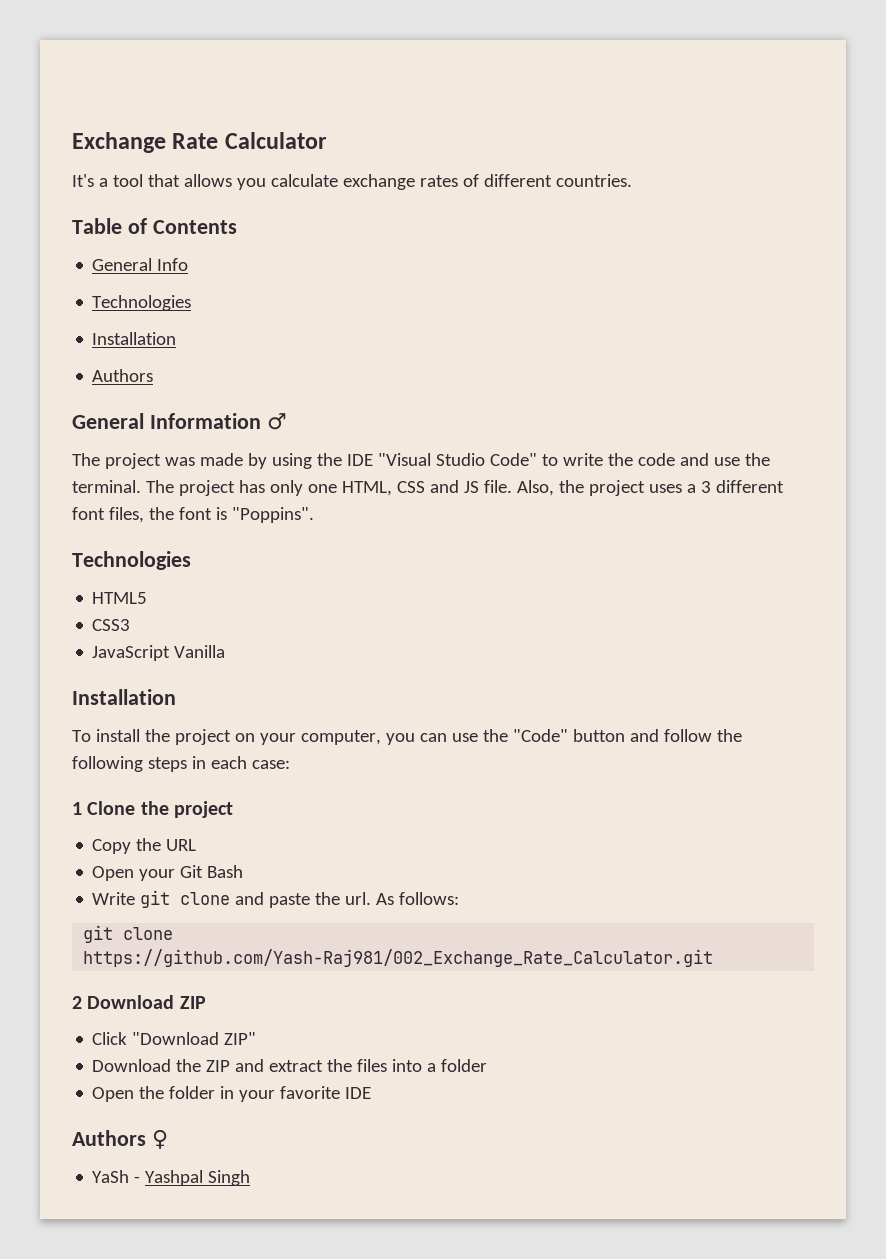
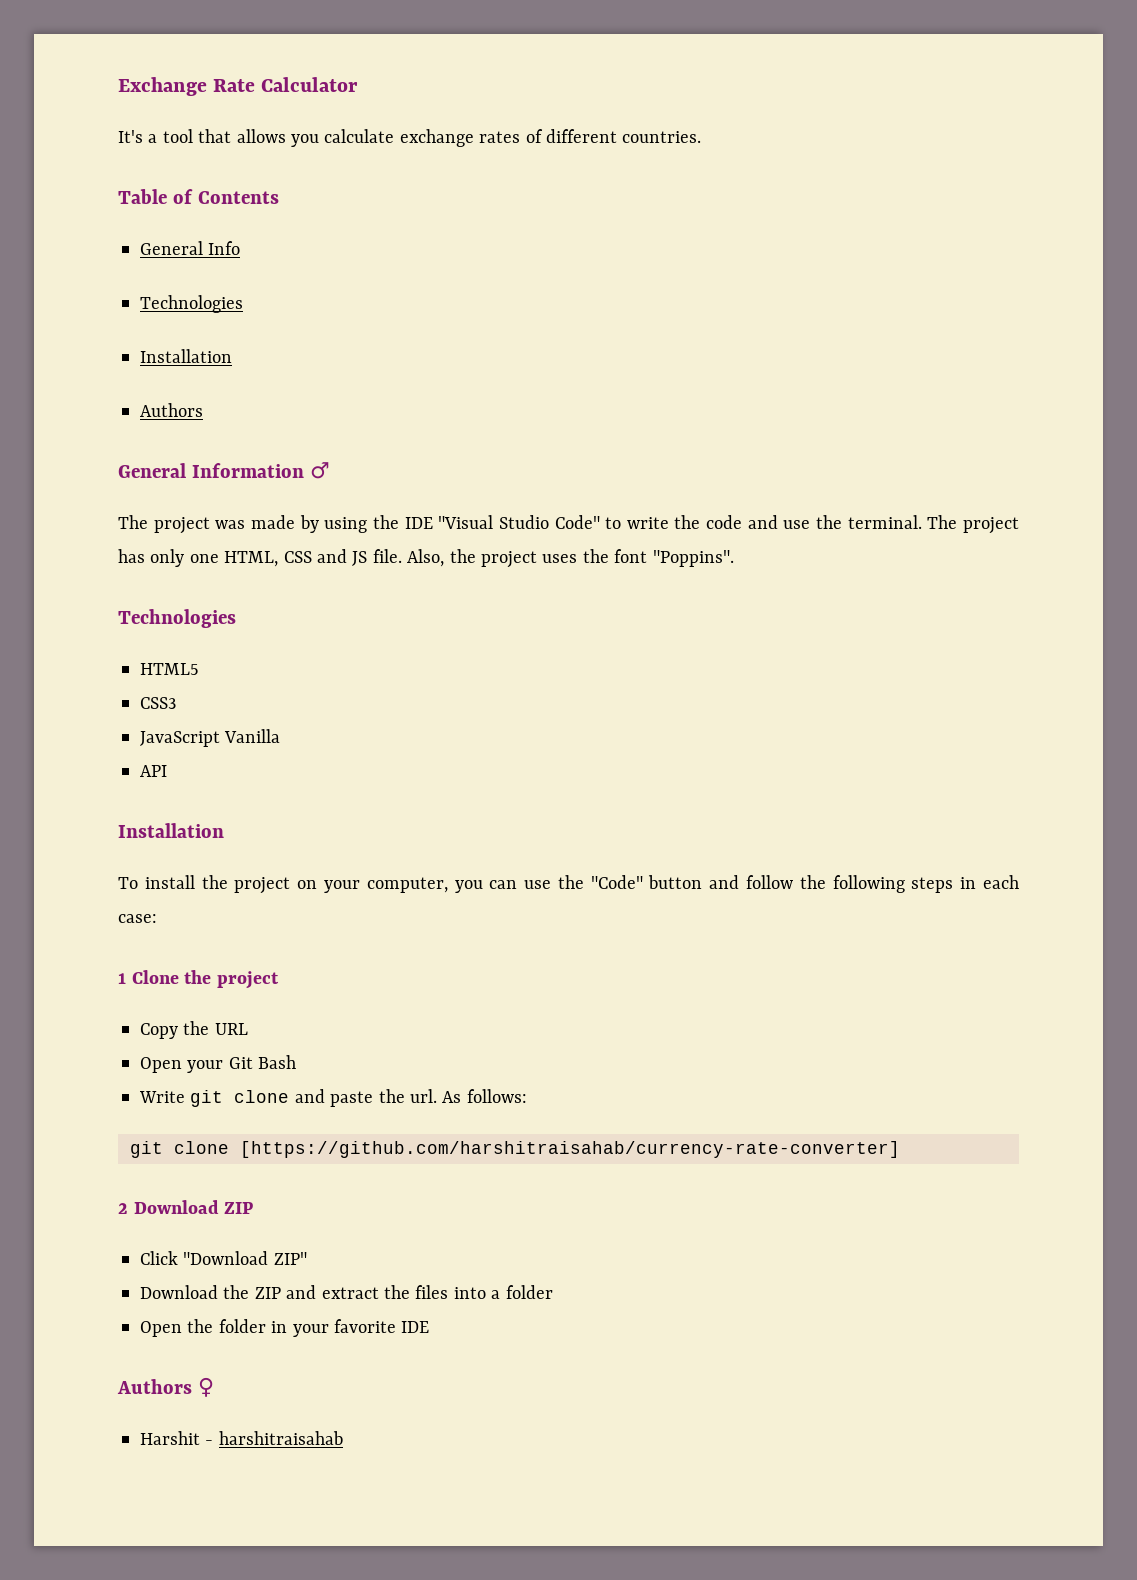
- Also, the project uses a 3 different font files, the font is "Poppins".
+ Also, the project uses the font "Poppins".
+ API
- git clone https://github.com/Yash-Raj981/002_Exchange_Rate_Calculator.git
+ git clone [https://github.com/harshitraisahab/currency-rate-converter]
- YaSh - Yashpal Singh
+ Harshit - harshitraisahab

